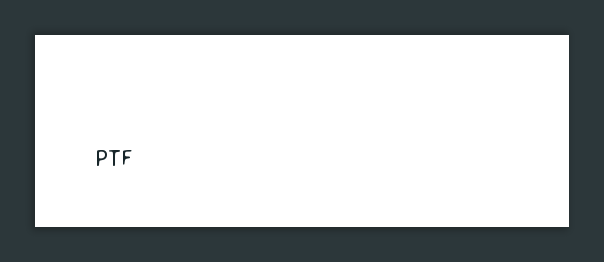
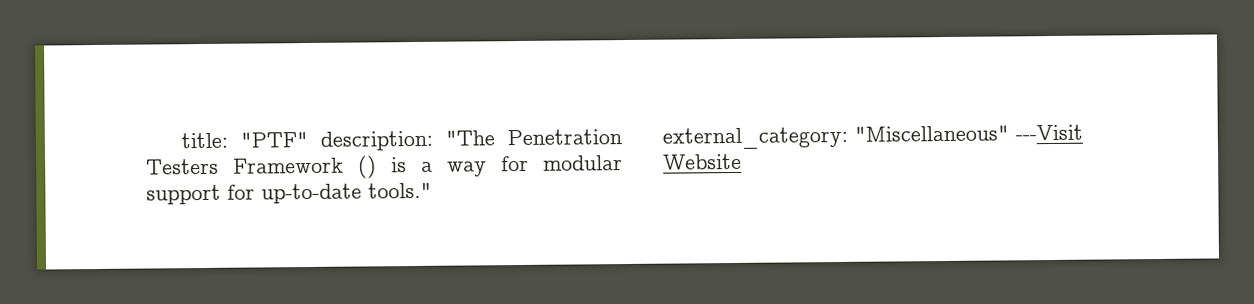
- PTF
+ title: "PTF" description: "The Penetration Testers Framework () is a way for modular support for up-to-date tools." external_category: "Miscellaneous" ---Visit Website

